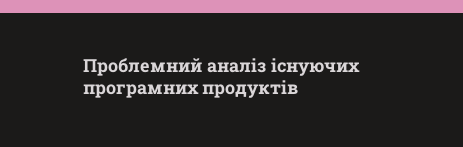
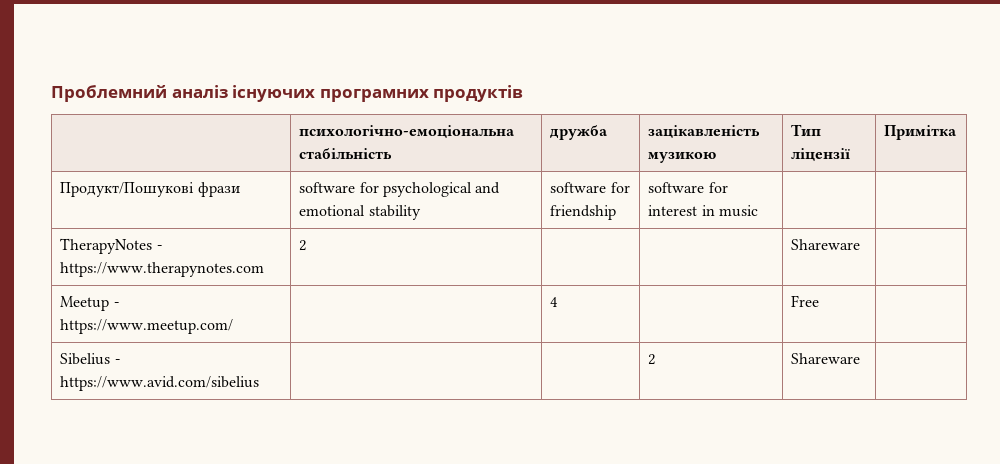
+ | психологічно-емоціональна стабільність | дружба | зацікавленість музикою | Тип ліцензії | Примітка
+ Продукт/Пошукові фрази | software for psychological and emotional stability | software for friendship | software for interest in music | |
+ TherapyNotes - https://www.therapynotes.com | 2 | | | Shareware |
+ Meetup - https://www.meetup.com/ | | 4 | | Free |
+ Sibelius - https://www.avid.com/sibelius | | | 2 | Shareware |

